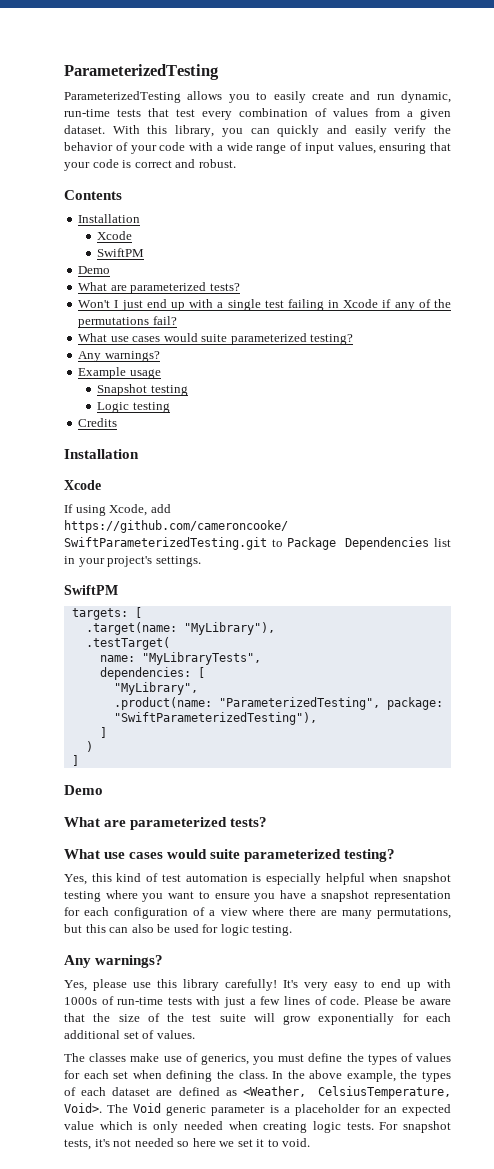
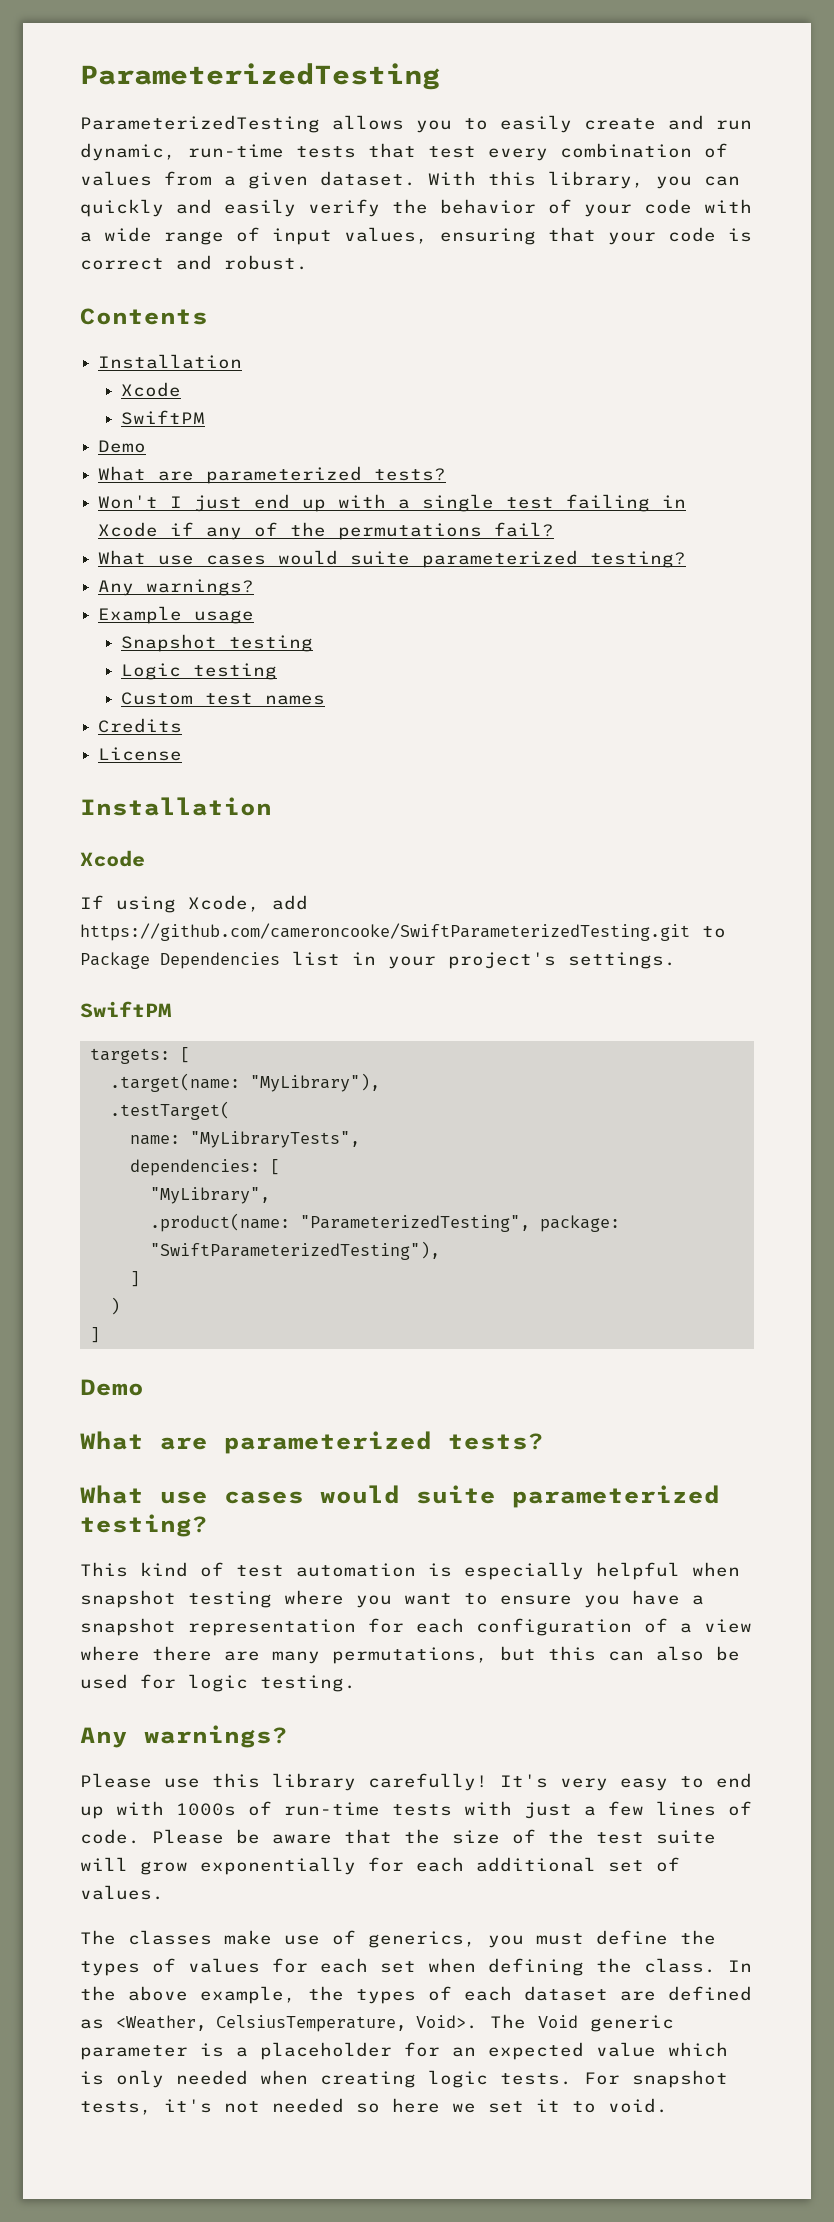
+ Custom test names
+ License
- Yes, this kind of test automation is especially helpful when snapshot testing where you want to ensure you have a snapshot representation for each configuration of a view where there are many permutations, but this can also be used for logic testing.
+ This kind of test automation is especially helpful when snapshot testing where you want to ensure you have a snapshot representation for each configuration of a view where there are many permutations, but this can also be used for logic testing.
- Yes, please use this library carefully!
+ Please use this library carefully!

